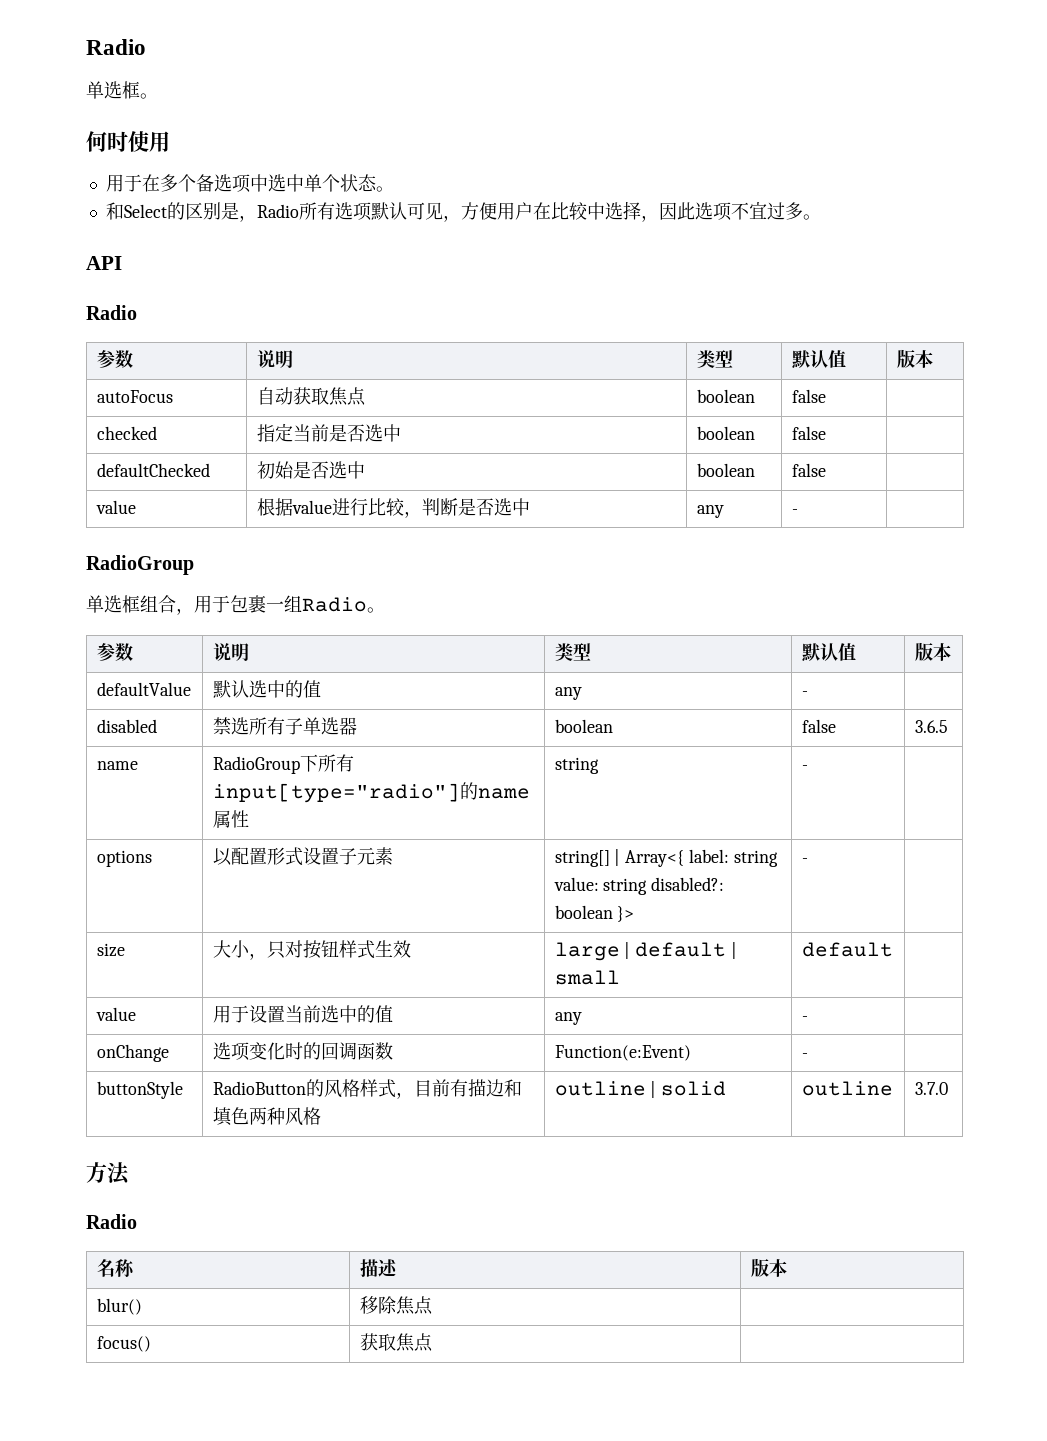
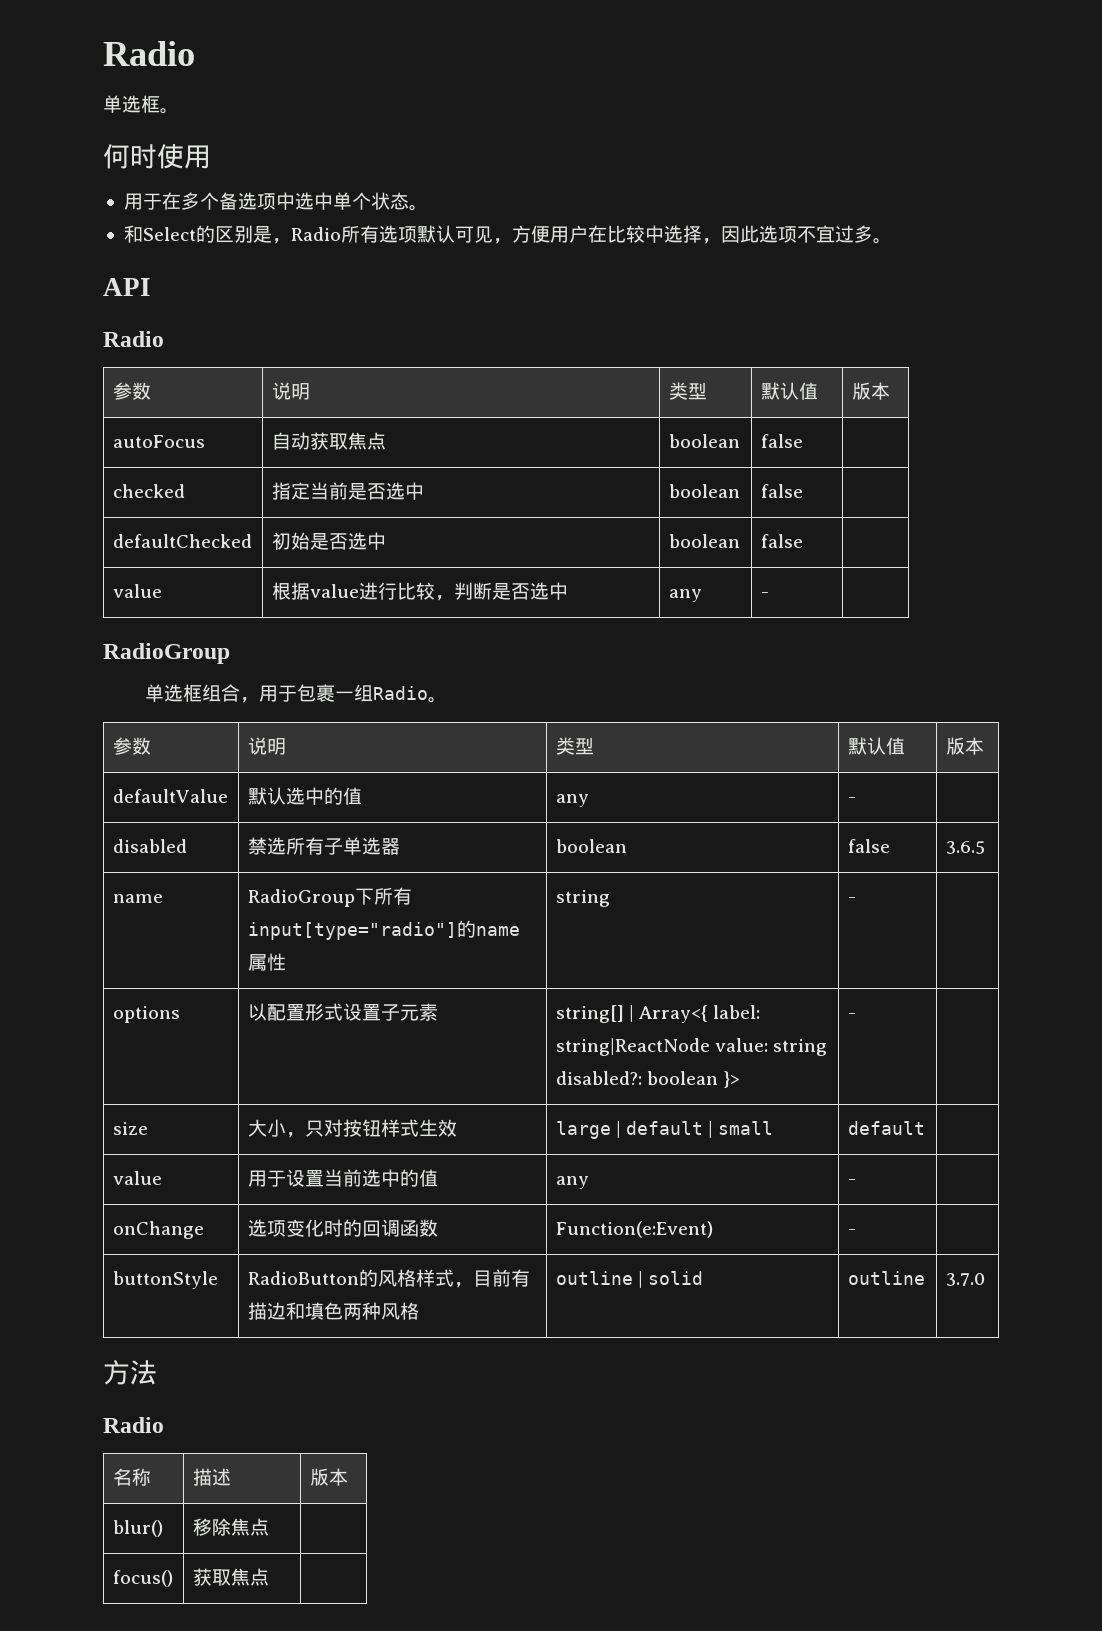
- options | 以配置形式设置子元素 | string[] | Array<{ label: string value: string disabled?: boolean }> | - |
+ options | 以配置形式设置子元素 | string[] | Array<{ label: string|ReactNode value: string disabled?: boolean }> | - |

